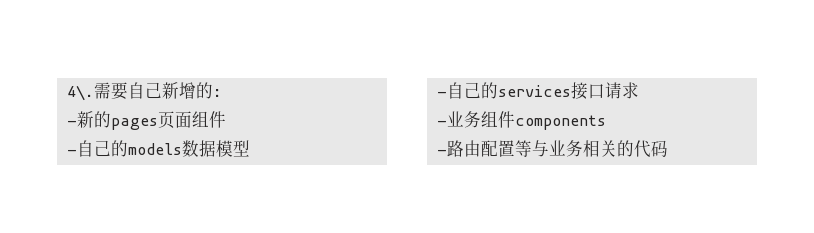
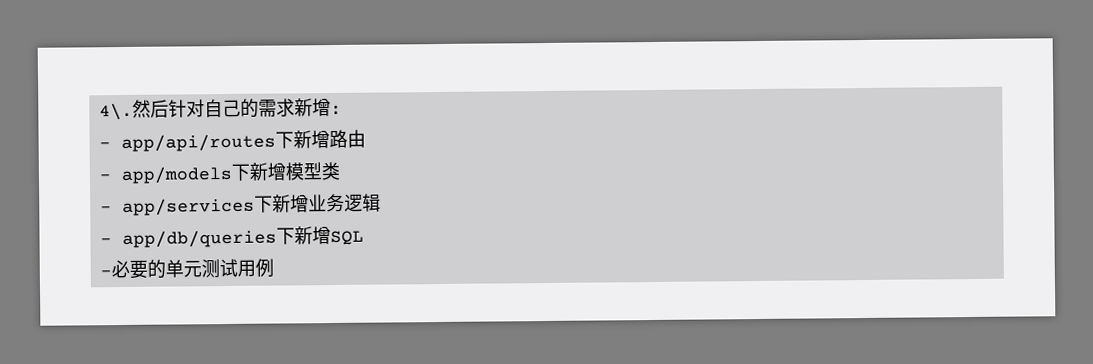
- 需要自己新增的:
- -新的pages页面组件
- -自己的models数据模型
- -自己的services接口请求
- -业务组件components
- -路由配置等与业务相关的代码
+ 然后针对自己的需求新增:
+ - app/api/routes下新增路由
+ - app/models下新增模型类
+ - app/services下新增业务逻辑
+ - app/db/queries下新增SQL
+ -必要的单元测试用例

